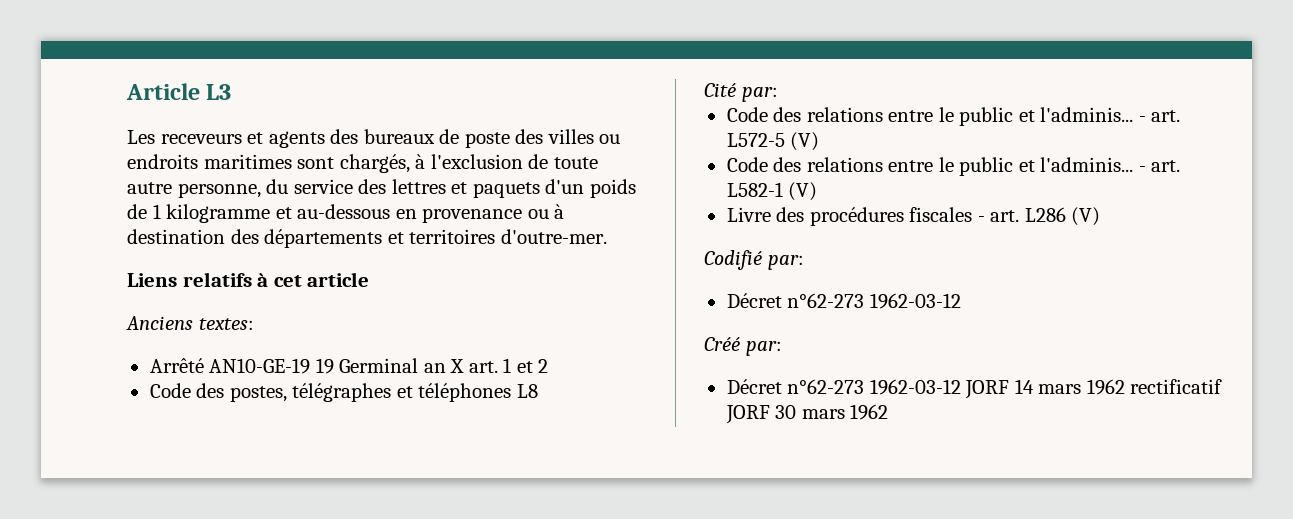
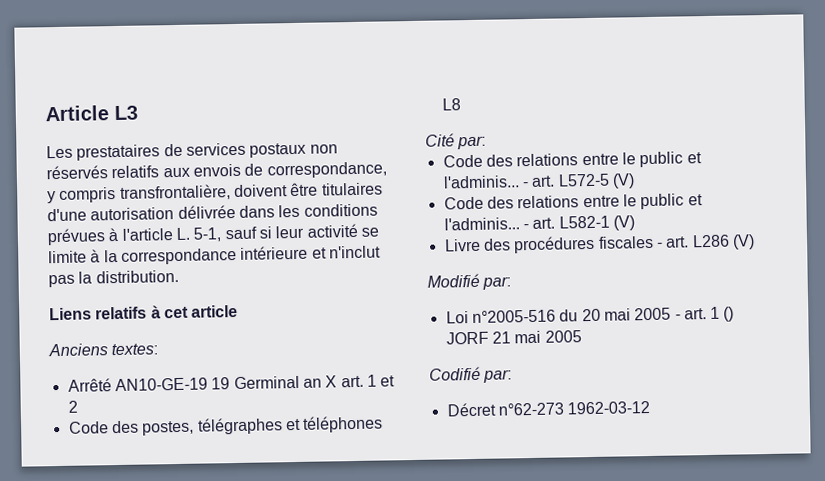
- Les receveurs et agents des bureaux de poste des villes ou endroits maritimes sont chargés, à l'exclusion de toute autre personne, du service des lettres et paquets d'un poids de 1 kilogramme et au-dessous en provenance ou à destination des départements et territoires d'outre-mer.
+ Les prestataires de services postaux non réservés relatifs aux envois de correspondance, y compris transfrontalière, doivent être titulaires d'une autorisation délivrée dans les conditions prévues à l'article L. 5-1, sauf si leur activité se limite à la correspondance intérieure et n'inclut pas la distribution.
+ Modifié par:
+ Loi n°2005-516 du 20 mai 2005 - art. 1 () JORF 21 mai 2005
- Créé par:
- Décret n°62-273 1962-03-12 JORF 14 mars 1962 rectificatif JORF 30 mars 1962

